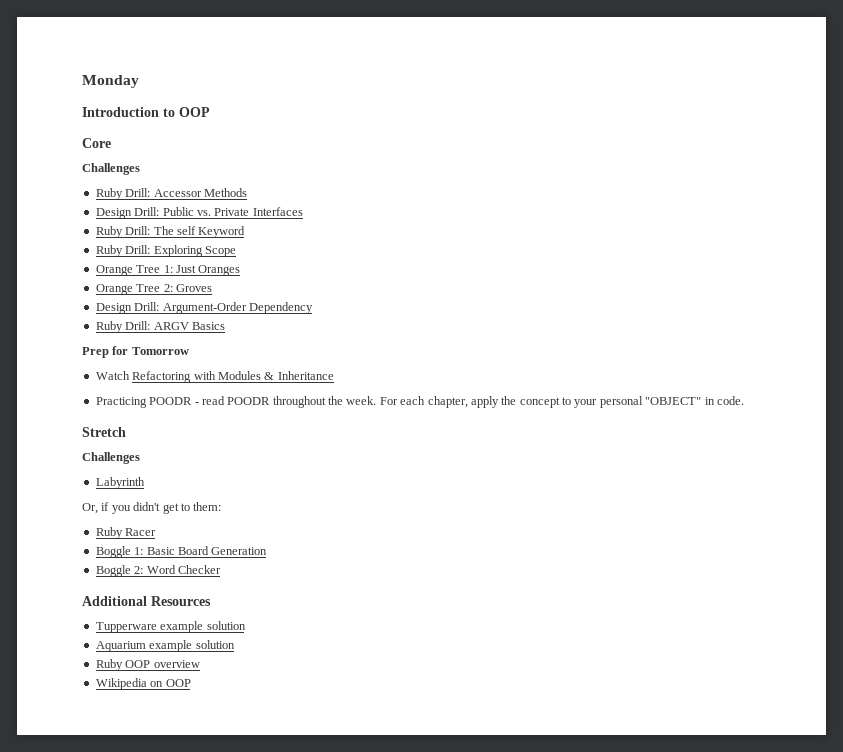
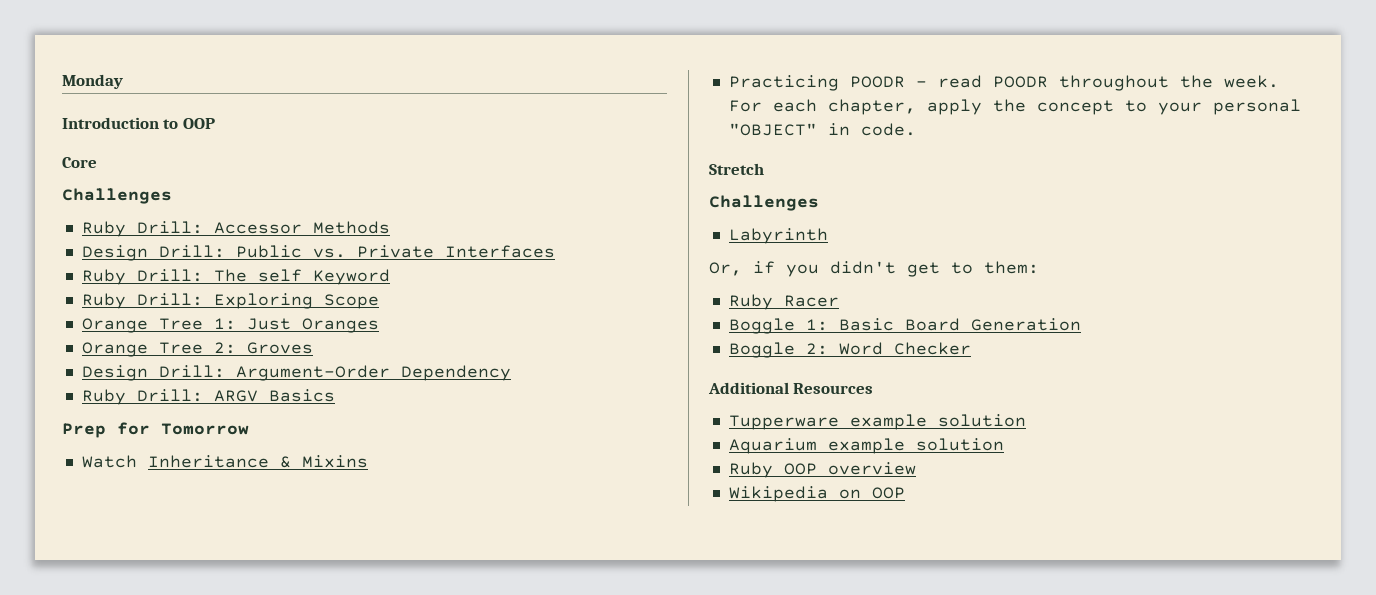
- Watch Refactoring with Modules & Inheritance
+ Watch Inheritance & Mixins

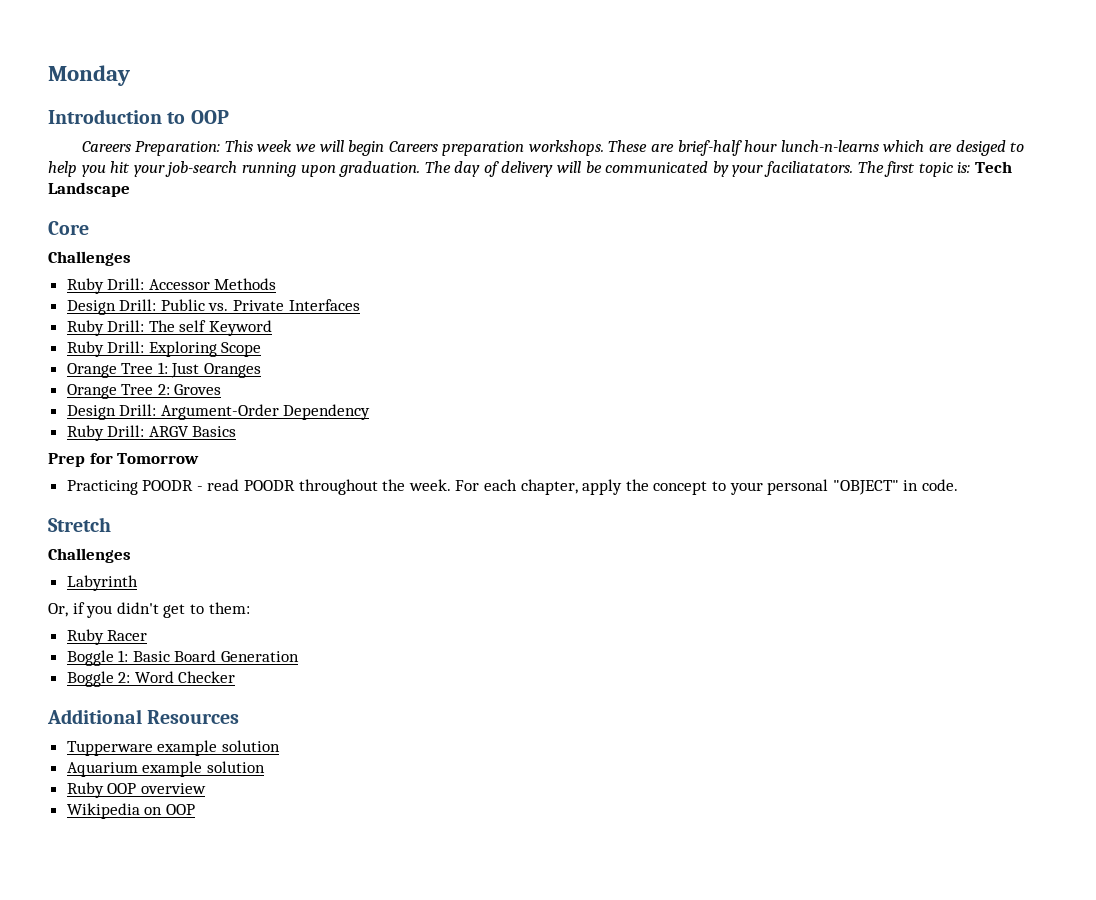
+ Careers Preparation: This week we will begin Careers preparation workshops. These are brief-half hour lunch-n-learns which are desiged to help you hit your job-search running upon graduation. The day of delivery will be communicated by your faciliatators. The first topic is: Tech Landscape
- Watch Inheritance & Mixins

